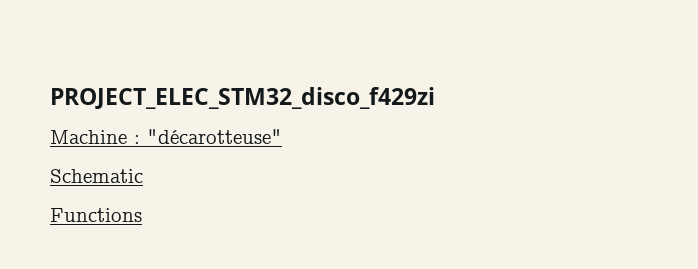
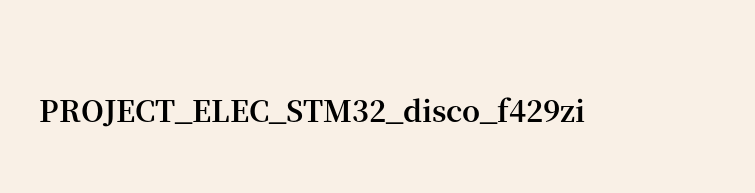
- Machine : "décarotteuse"
- Schematic
- Functions

